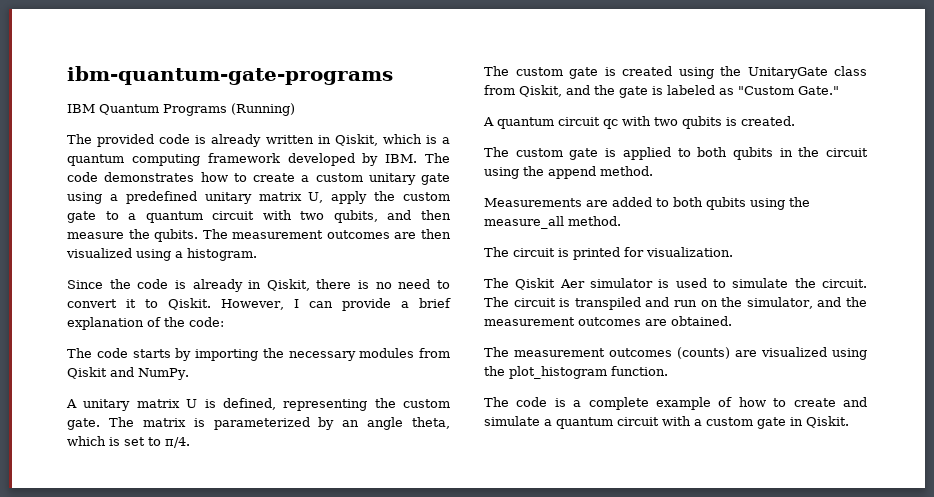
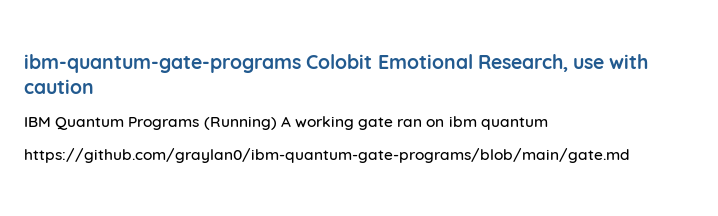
- ibm-quantum-gate-programs
- IBM Quantum Programs (Running)
- The provided code is already written in Qiskit, which is a quantum computing framework developed by IBM. The code demonstrates how to create a custom unitary gate using a predefined unitary matrix U, apply the custom gate to a quantum circuit with two qubits, and then measure the qubits. The measurement outcomes are then visualized using a histogram.
- Since the code is already in Qiskit, there is no need to convert it to Qiskit. However, I can provide a brief explanation of the code:
- The code starts by importing the necessary modules from Qiskit and NumPy.
- A unitary matrix U is defined, representing the custom gate. The matrix is parameterized by an angle theta, which is set to π/4.
- The custom gate is created using the UnitaryGate class from Qiskit, and the gate is labeled as "Custom Gate."
- A quantum circuit qc with two qubits is created.
- The custom gate is applied to both qubits in the circuit using the append method.
- Measurements are added to both qubits using the measure_all method.
- The circuit is printed for visualization.
- The Qiskit Aer simulator is used to simulate the circuit. The circuit is transpiled and run on the simulator, and the measurement outcomes are obtained.
- The measurement outcomes (counts) are visualized using the plot_histogram function.
- The code is a complete example of how to create and simulate a quantum circuit with a custom gate in Qiskit.
+ ibm-quantum-gate-programs Colobit Emotional Research, use with caution
+ IBM Quantum Programs (Running) A working gate ran on ibm quantum
+ https://github.com/graylan0/ibm-quantum-gate-programs/blob/main/gate.md

